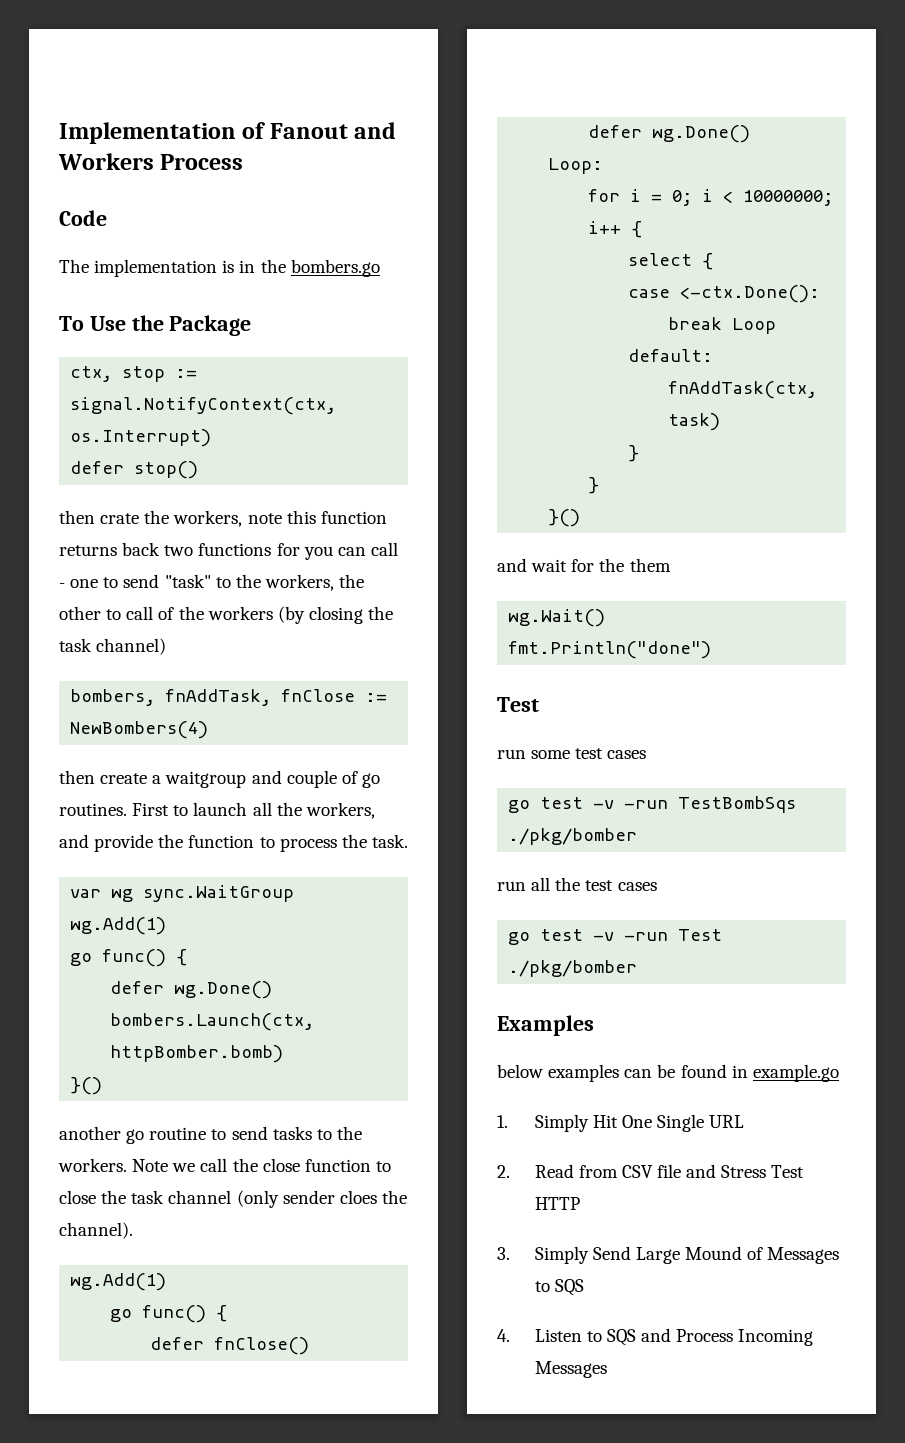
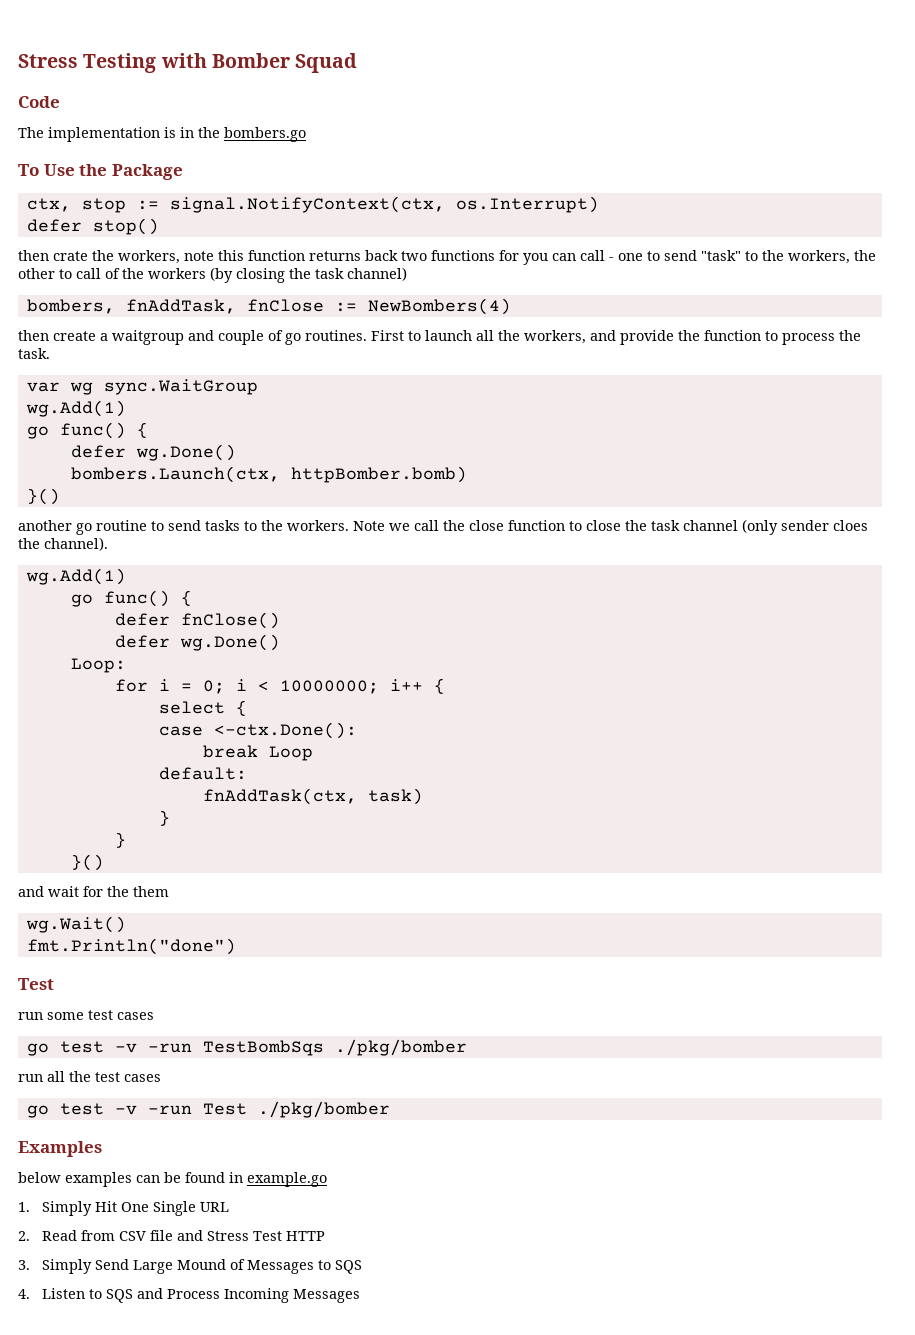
- Implementation of Fanout and Workers Process
+ Stress Testing with Bomber Squad

